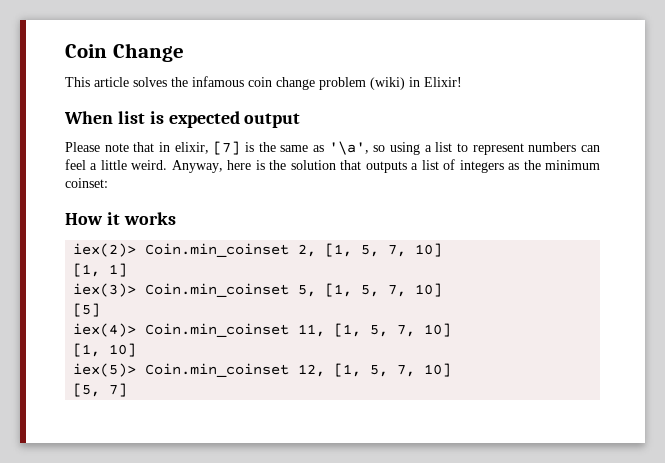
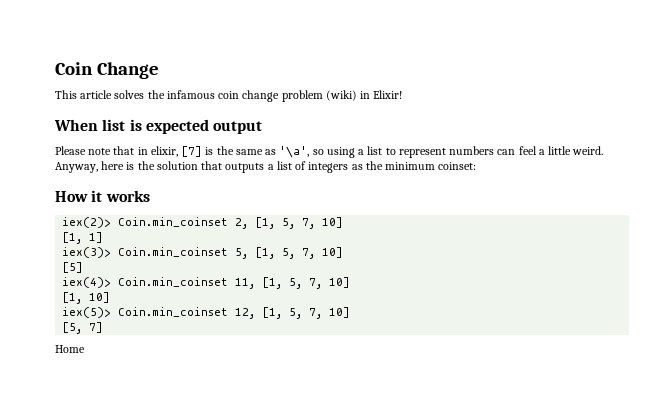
+ Home

